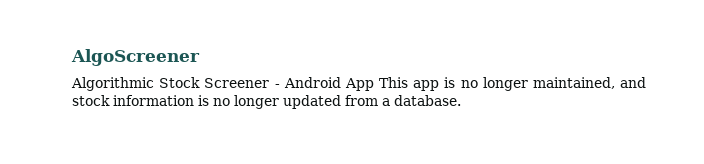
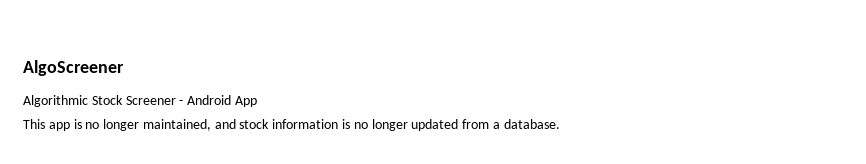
- Algorithmic Stock Screener - Android App This app is no longer maintained, and stock information is no longer updated from a database.
+ Algorithmic Stock Screener - Android App
+ This app is no longer maintained, and stock information is no longer updated from a database.

